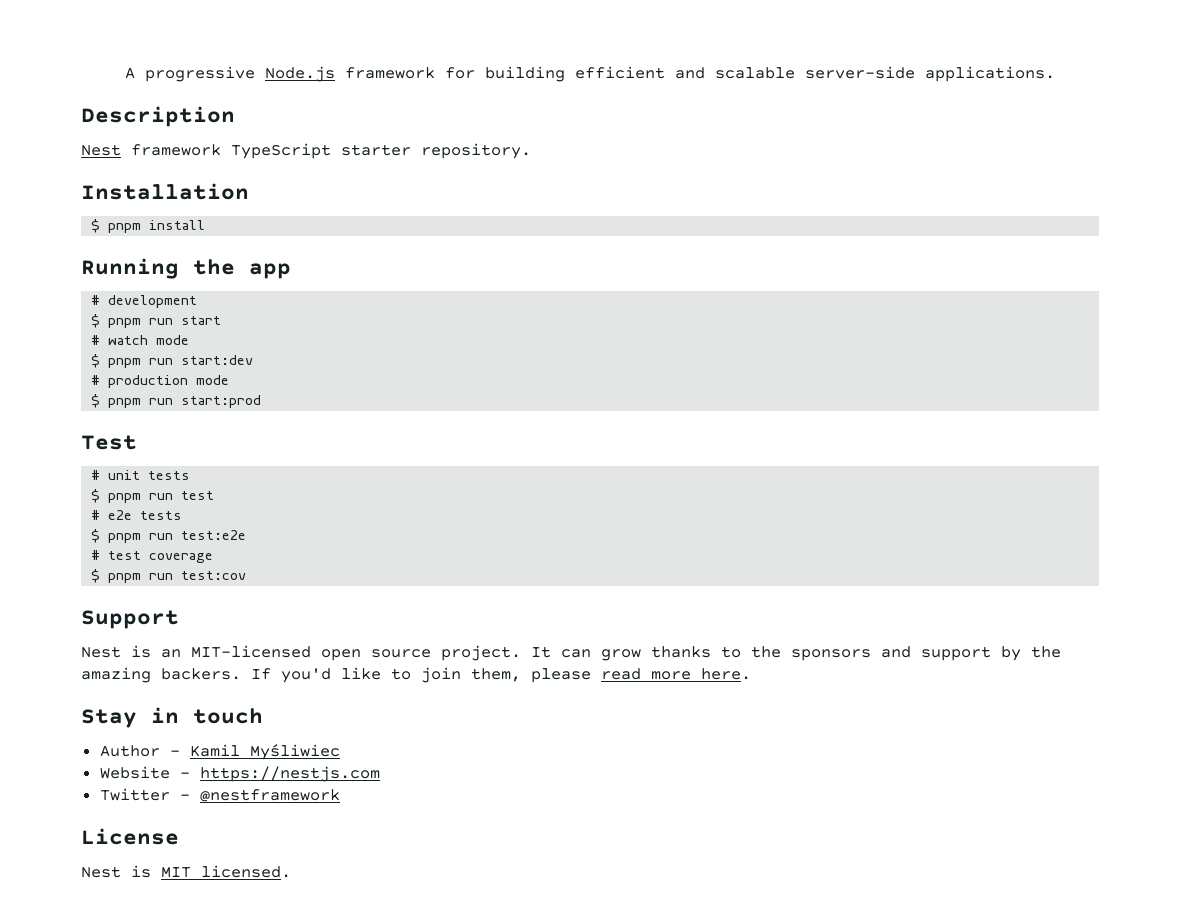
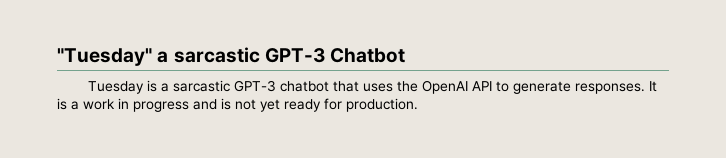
- A progressive Node.js framework for building efficient and scalable server-side applications.
- Description
- Nest framework TypeScript starter repository.
- Installation
- $ pnpm install
- Running the app
- # development
- $ pnpm run start
- # watch mode
- $ pnpm run start:dev
- # production mode
- $ pnpm run start:prod
- Test
- # unit tests
- $ pnpm run test
- # e2e tests
- $ pnpm run test:e2e
- # test coverage
- $ pnpm run test:cov
- Support
- Nest is an MIT-licensed open source project. It can grow thanks to the sponsors and support by the amazing backers. If you'd like to join them, please read more here.
- Stay in touch
- Author - Kamil Myśliwiec
- Website - https://nestjs.com
- Twitter - @nestframework
- License
- Nest is MIT licensed.
+ "Tuesday" a sarcastic GPT-3 Chatbot
+ Tuesday is a sarcastic GPT-3 chatbot that uses the OpenAI API to generate responses. It is a work in progress and is not yet ready for production.

